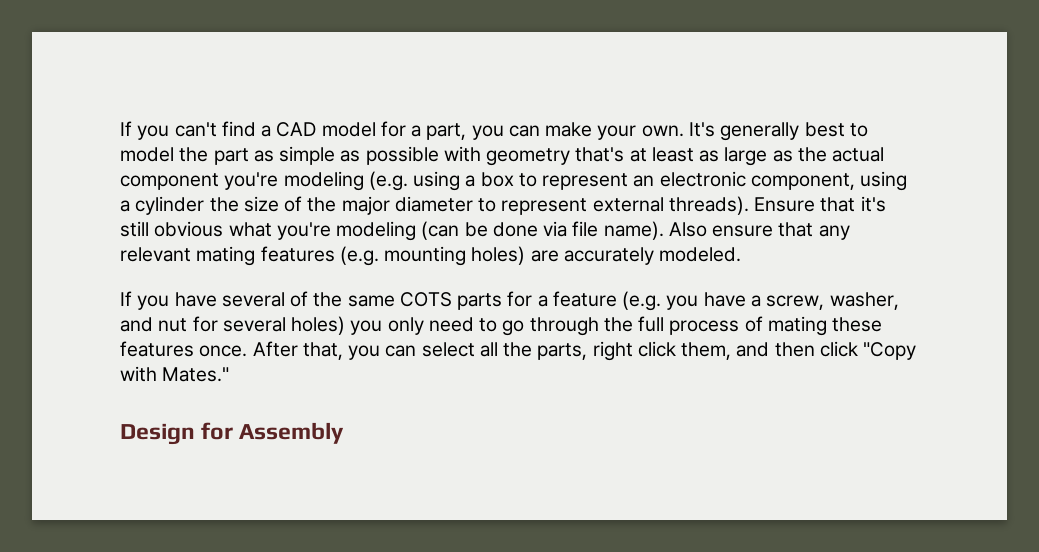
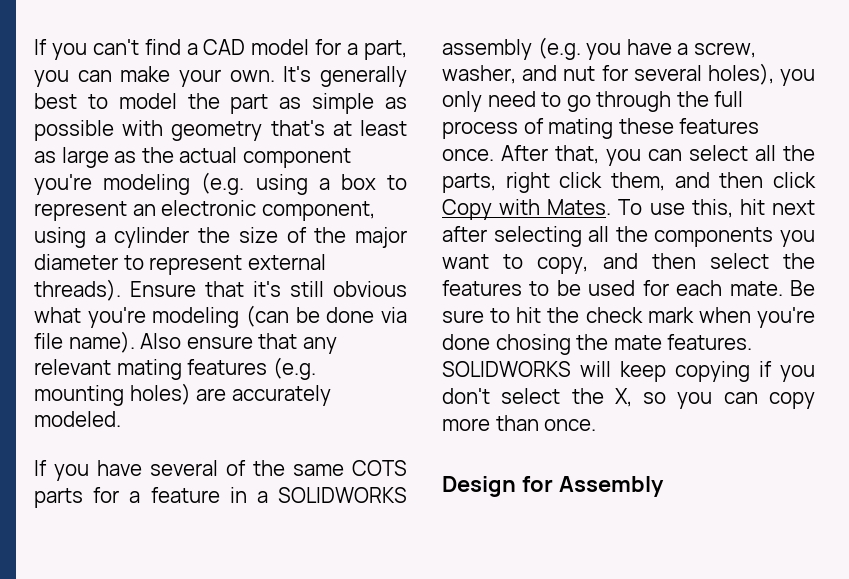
- If you have several of the same COTS parts for a feature (e.g. you have a screw, washer, and nut for several holes) you only need to go through the full process of mating these features once.
+ If you have several of the same COTS parts for a feature in a SOLIDWORKS assembly (e.g. you have a screw, washer, and nut for several holes), you only need to go through the full process of mating these features once.
- After that, you can select all the parts, right click them, and then click "Copy with Mates."
+ After that, you can select all the parts, right click them, and then click Copy with Mates. To use this, hit next after selecting all the components you want to copy, and then select the features to be used for each mate. Be sure to hit the check mark when you're done chosing the mate features. SOLIDWORKS will keep copying if you don't select the X, so you can copy more than once.

